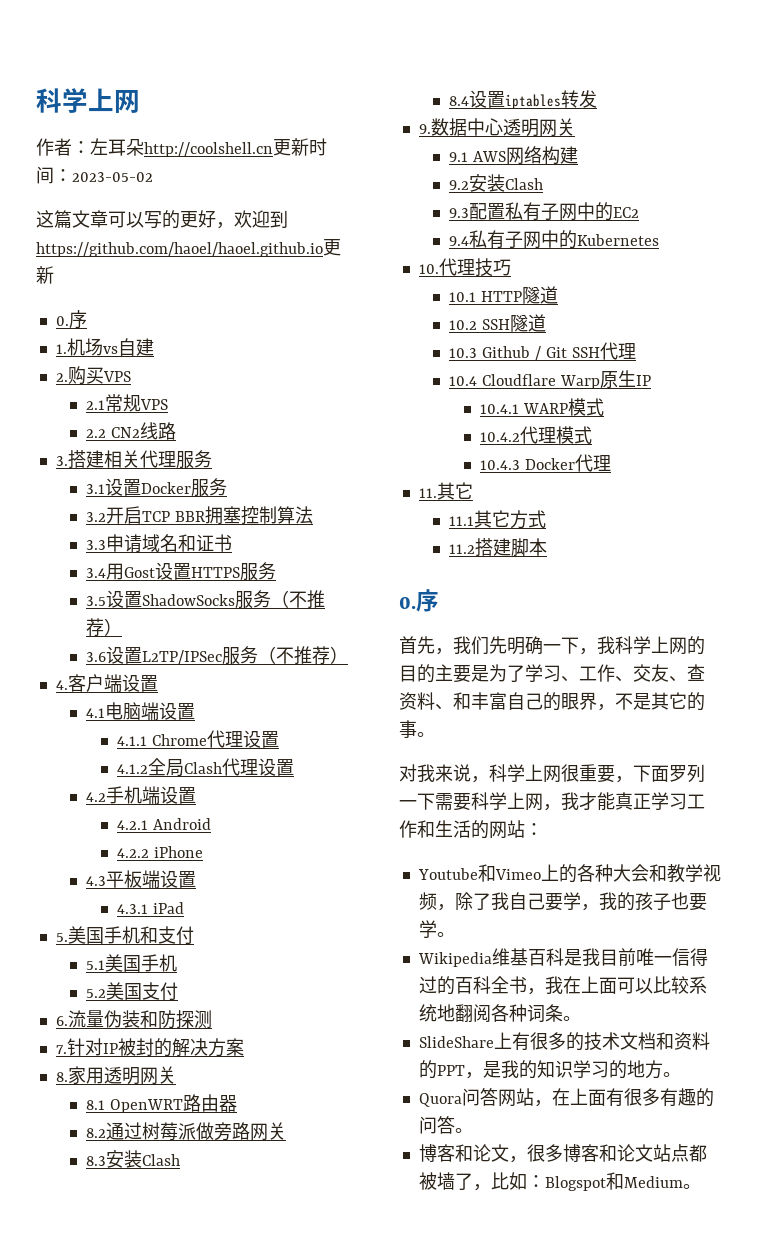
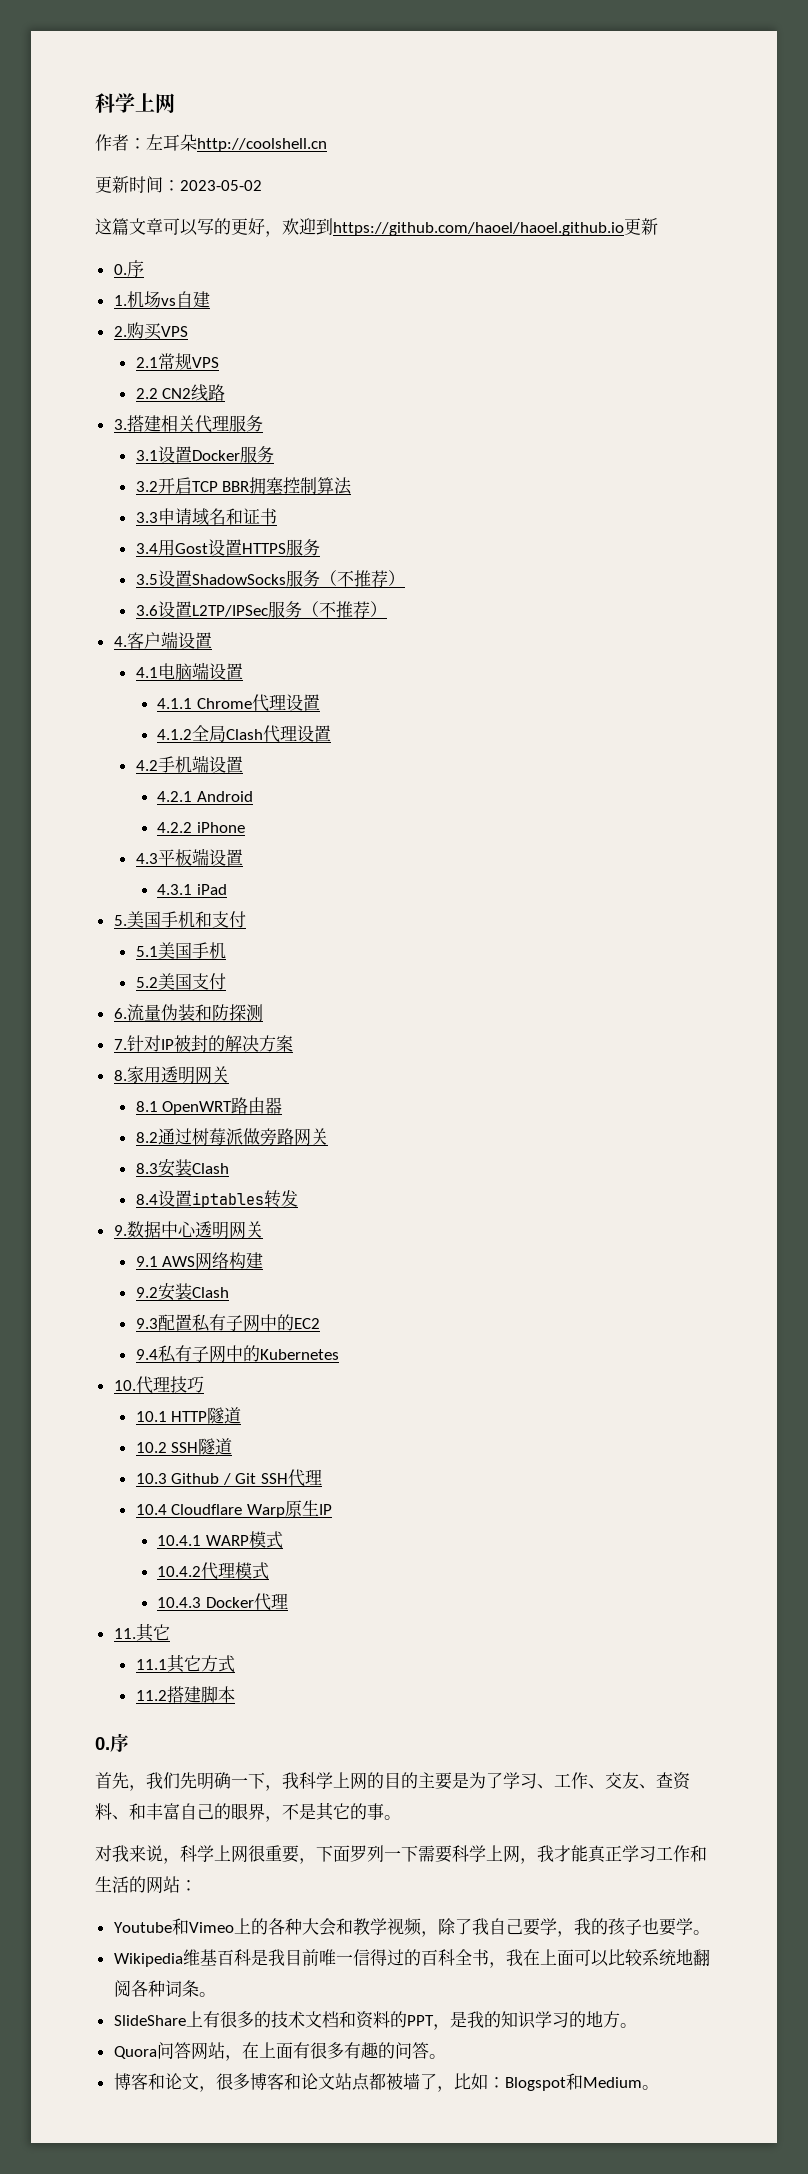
- 作者：左耳朵http://coolshell.cn更新时间：2023-05-02
+ 作者：左耳朵http://coolshell.cn
+ 更新时间：2023-05-02

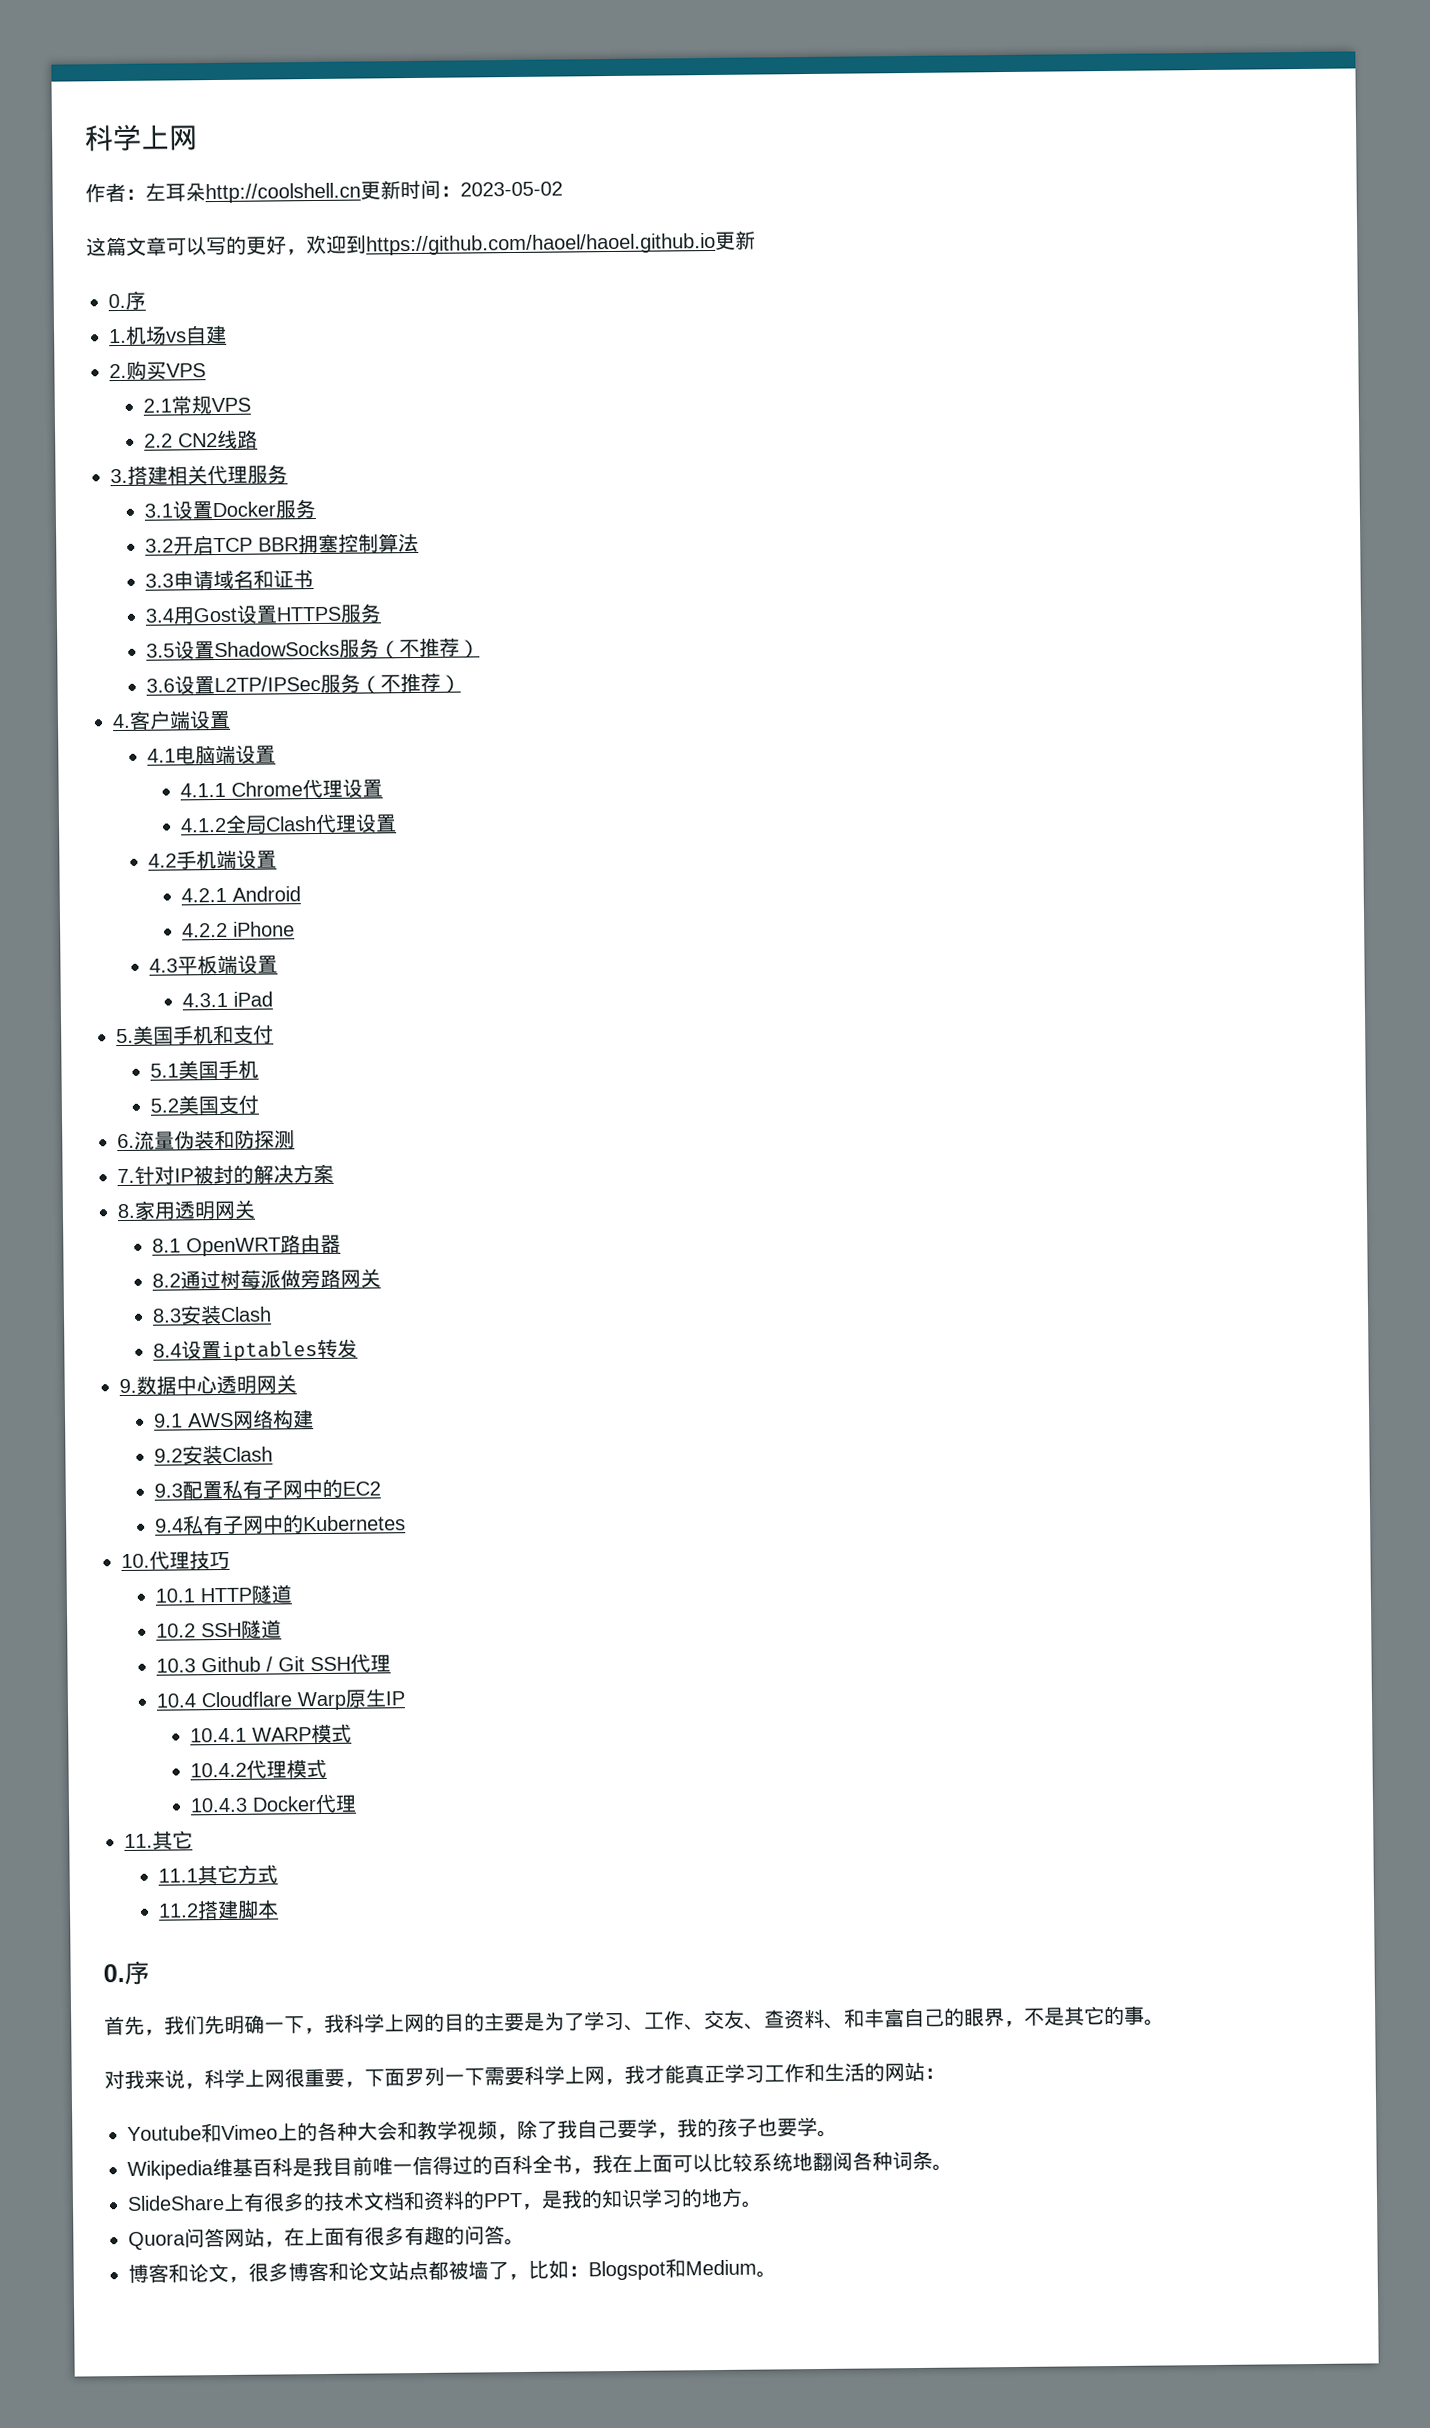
- 作者：左耳朵http://coolshell.cn
- 更新时间：2023-05-02
+ 作者：左耳朵http://coolshell.cn更新时间：2023-05-02

